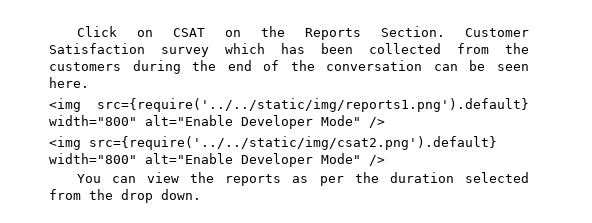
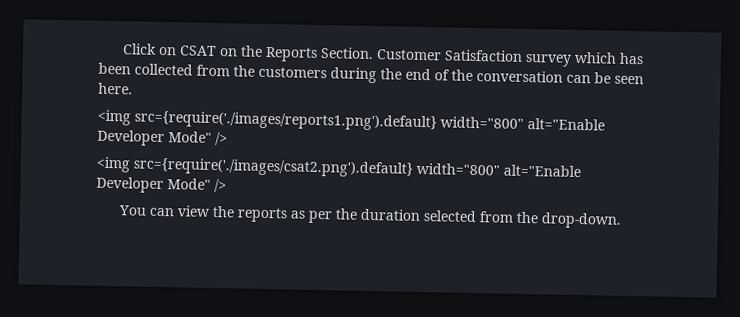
- <img src={require('../../static/img/reports1.png').default} width="800" alt="Enable Developer Mode" />
+ <img src={require('./images/reports1.png').default} width="800" alt="Enable Developer Mode" />
- <img src={require('../../static/img/csat2.png').default} width="800" alt="Enable Developer Mode" />
+ <img src={require('./images/csat2.png').default} width="800" alt="Enable Developer Mode" />
- You can view the reports as per the duration selected from the drop down.
+ You can view the reports as per the duration selected from the drop-down.

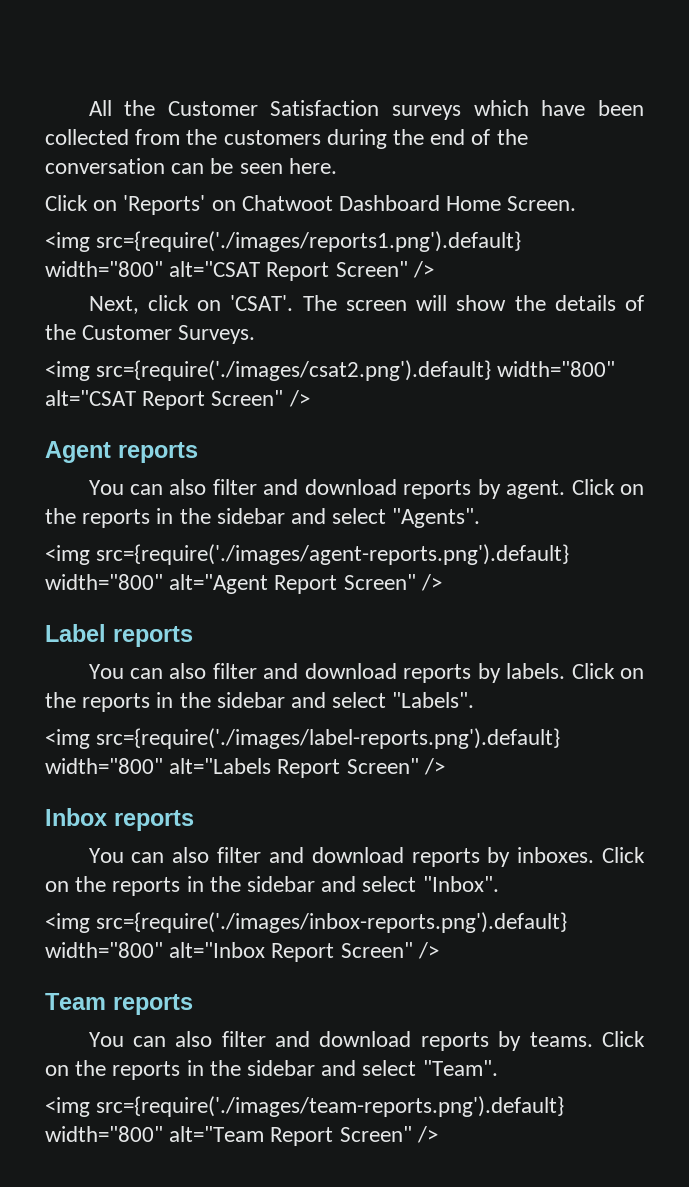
- Click on CSAT on the Reports Section. Customer Satisfaction survey which has been collected from the customers during the end of the conversation can be seen here.
+ All the Customer Satisfaction surveys which have been collected from the customers during the end of the conversation can be seen here.
- <img src={require('./images/reports1.png').default} width="800" alt="Enable Developer Mode" />
+ Click on 'Reports' on Chatwoot Dashboard Home Screen.
+ <img src={require('./images/reports1.png').default} width="800" alt="CSAT Report Screen" />
+ Next, click on 'CSAT'. The screen will show the details of the Customer Surveys.
- <img src={require('./images/csat2.png').default} width="800" alt="Enable Developer Mode" />
- You can view the reports as per the duration selected from the drop-down.
+ <img src={require('./images/csat2.png').default} width="800" alt="CSAT Report Screen" />
+ Agent reports
+ You can also filter and download reports by agent. Click on the reports in the sidebar and select "Agents".
+ <img src={require('./images/agent-reports.png').default} width="800" alt="Agent Report Screen" />
+ Label reports
+ You can also filter and download reports by labels. Click on the reports in the sidebar and select "Labels".
+ <img src={require('./images/label-reports.png').default} width="800" alt="Labels Report Screen" />
+ Inbox reports
+ You can also filter and download reports by inboxes. Click on the reports in the sidebar and select "Inbox".
+ <img src={require('./images/inbox-reports.png').default} width="800" alt="Inbox Report Screen" />
+ Team reports
+ You can also filter and download reports by teams. Click on the reports in the sidebar and select "Team".
+ <img src={require('./images/team-reports.png').default} width="800" alt="Team Report Screen" />

